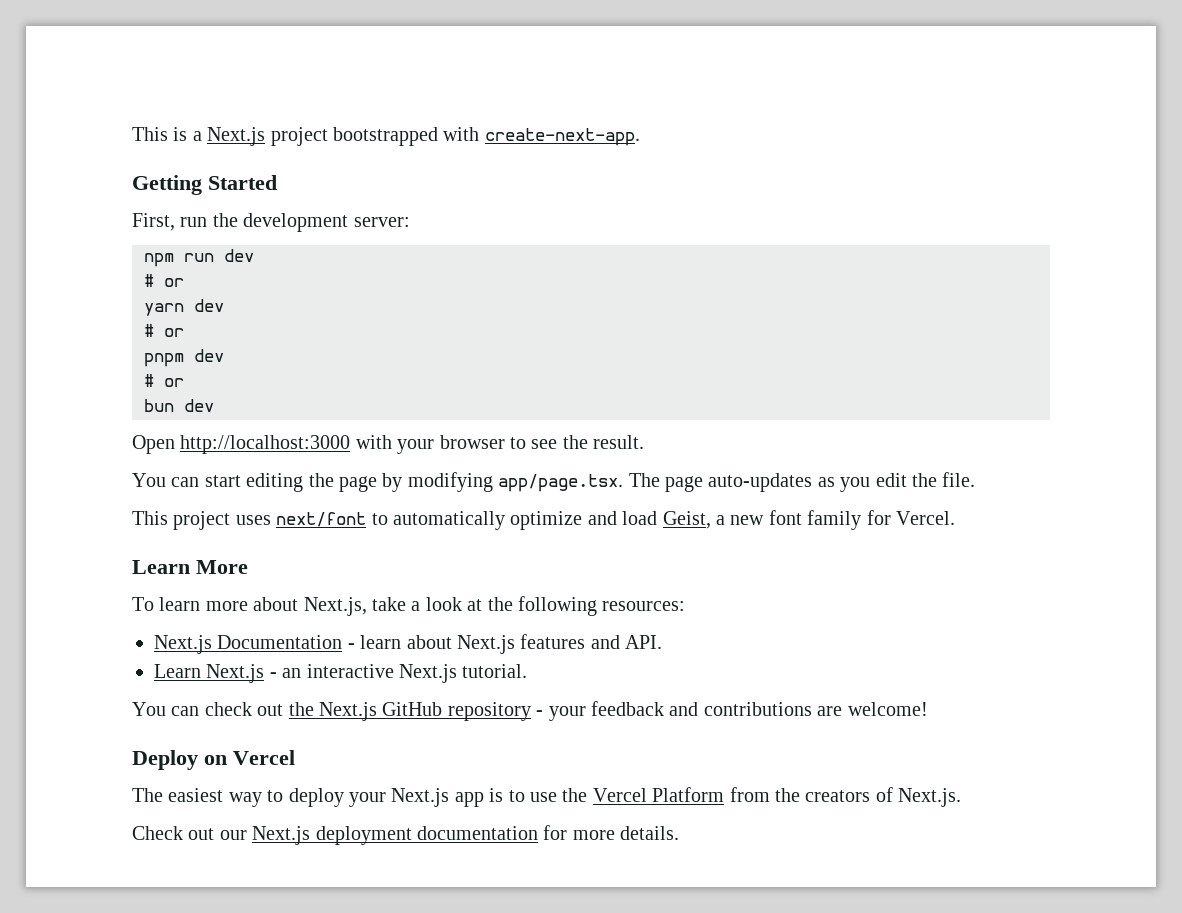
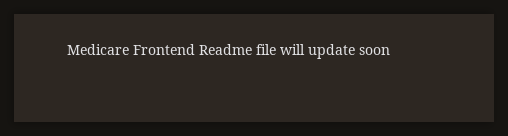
- This is a Next.js project bootstrapped with create-next-app.
- Getting Started
- First, run the development server:
- npm run dev
- # or
- yarn dev
- # or
- pnpm dev
- # or
- bun dev
- Open http://localhost:3000 with your browser to see the result.
- You can start editing the page by modifying app/page.tsx. The page auto-updates as you edit the file.
- This project uses next/font to automatically optimize and load Geist, a new font family for Vercel.
- Learn More
- To learn more about Next.js, take a look at the following resources:
- Next.js Documentation - learn about Next.js features and API.
- Learn Next.js - an interactive Next.js tutorial.
- You can check out the Next.js GitHub repository - your feedback and contributions are welcome!
- Deploy on Vercel
- The easiest way to deploy your Next.js app is to use the Vercel Platform from the creators of Next.js.
- Check out our Next.js deployment documentation for more details.
+ Medicare Frontend Readme file will update soon

